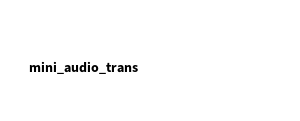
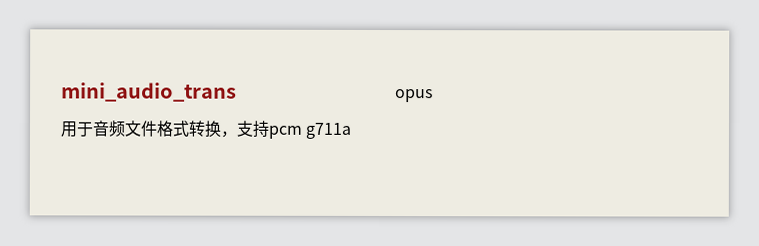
+ 用于音频文件格式转换，支持pcm g711a opus

